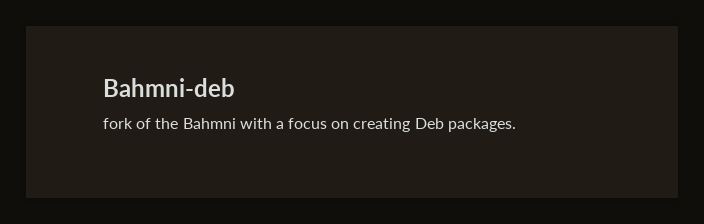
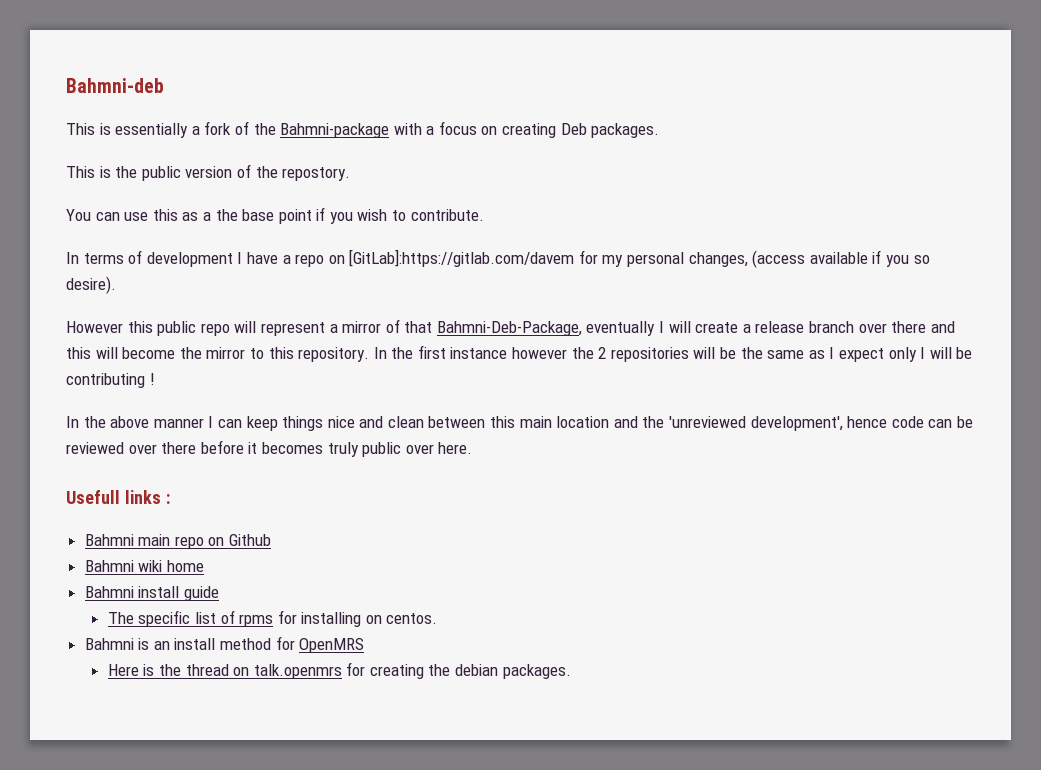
- fork of the Bahmni with a focus on creating Deb packages.
+ This is essentially a fork of the Bahmni-package with a focus on creating Deb packages.
+ This is the public version of the repostory.
+ You can use this as a the base point if you wish to contribute.
+ In terms of development I have a repo on [GitLab]:https://gitlab.com/davem for my personal changes, (access available if you so desire).
+ However this public repo will represent a mirror of that Bahmni-Deb-Package, eventually I will create a release branch over there and this will become the mirror to this repository. In the first instance however the 2 repositories will be the same as I expect only I will be contributing !
+ In the above manner I can keep things nice and clean between this main location and the 'unreviewed development', hence code can be reviewed over there before it becomes truly public over here.
+ Usefull links :
+ Bahmni main repo on Github
+ Bahmni wiki home
+ Bahmni install guide
+ The specific list of rpms for installing on centos.
+ Bahmni is an install method for OpenMRS
+ Here is the thread on talk.openmrs for creating the debian packages.

